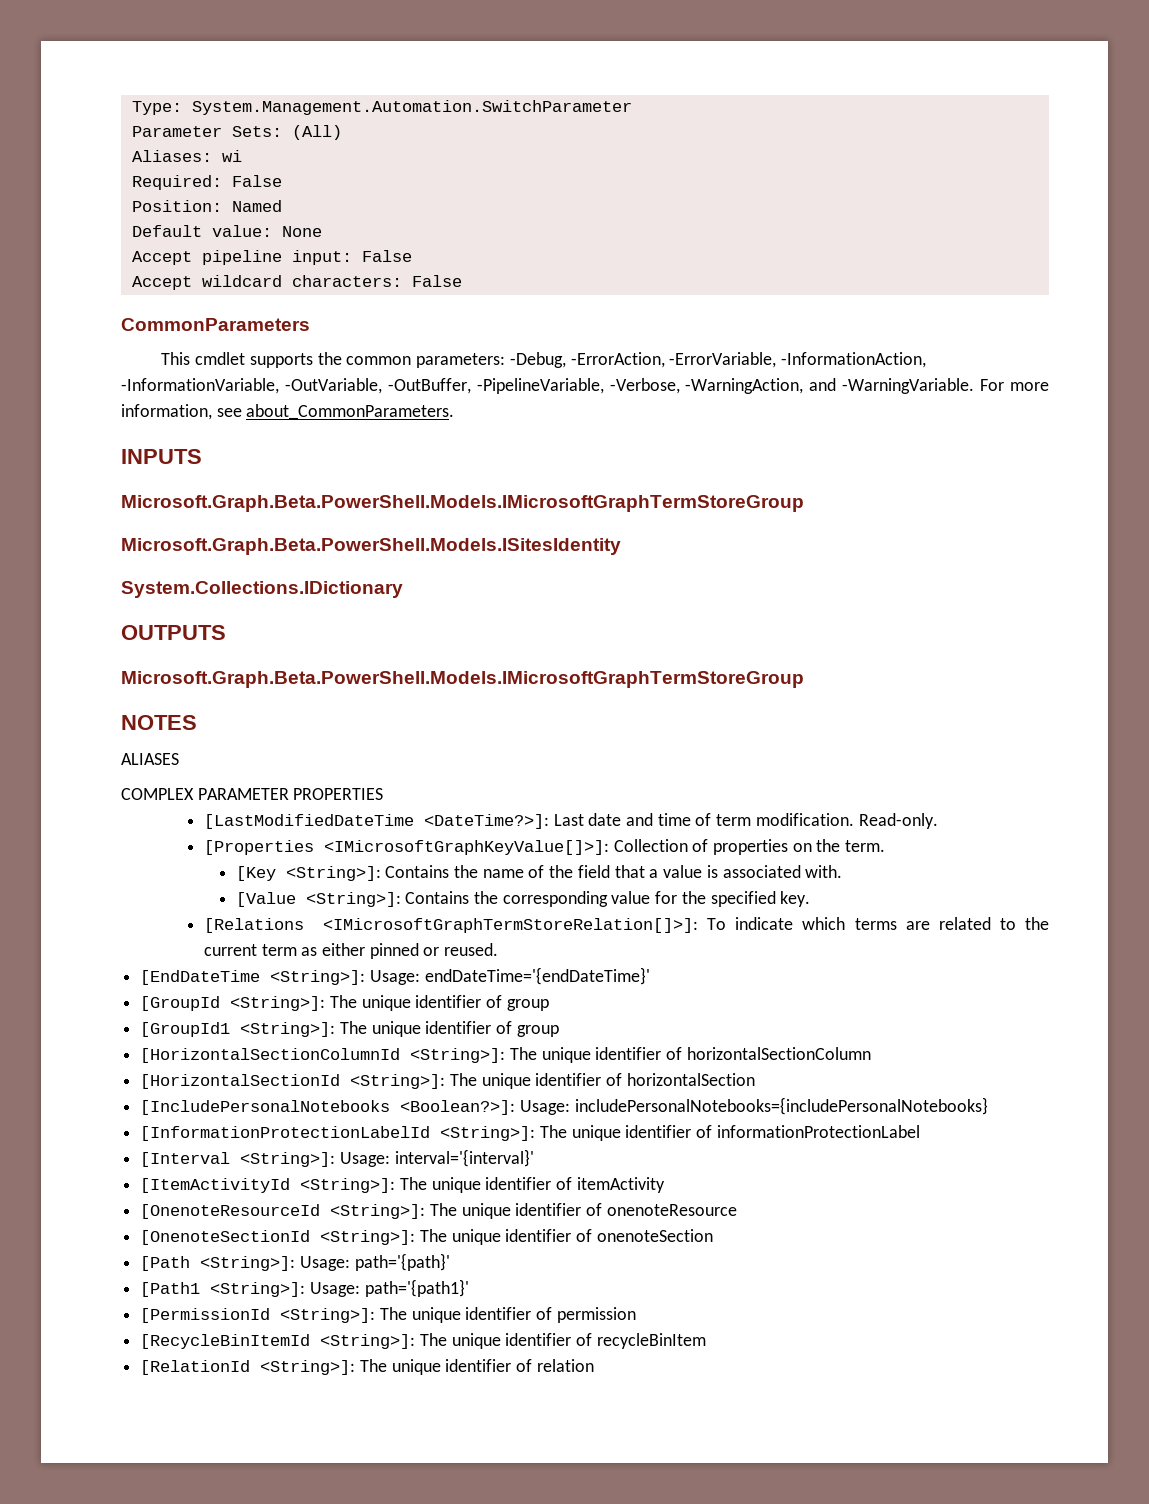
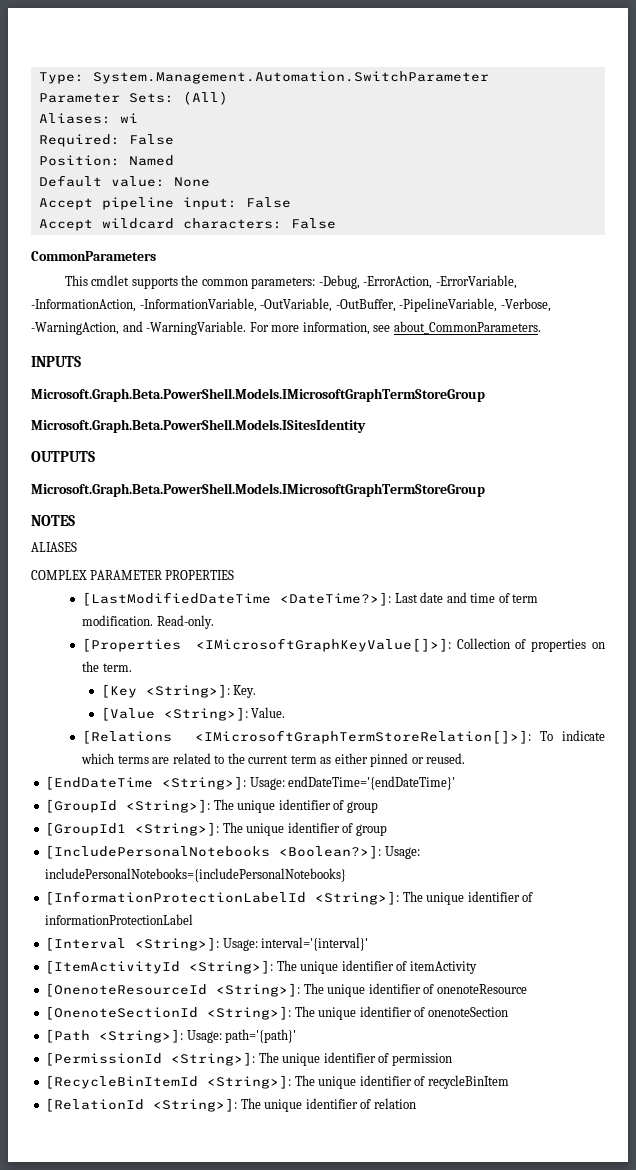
- System.Collections.IDictionary
- [Key <String>]: Contains the name of the field that a value is associated with.
- [Value <String>]: Contains the corresponding value for the specified key.
+ [Key <String>]: Key.
+ [Value <String>]: Value.
- [HorizontalSectionColumnId <String>]: The unique identifier of horizontalSectionColumn
- [HorizontalSectionId <String>]: The unique identifier of horizontalSection
- [Path1 <String>]: Usage: path='{path1}'

